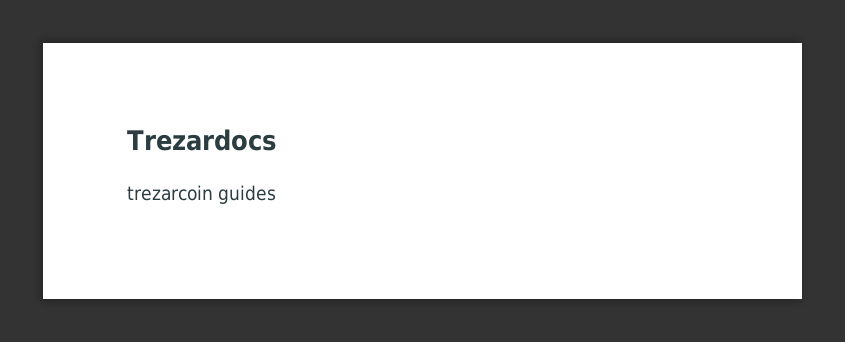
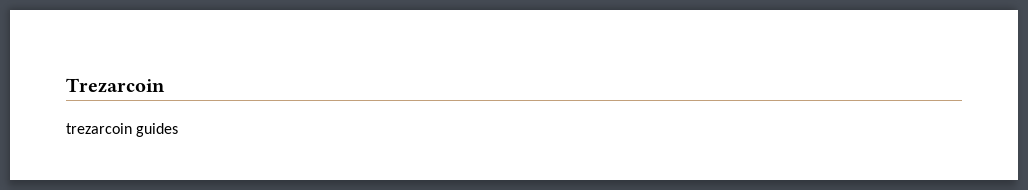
- Trezardocs
+ Trezarcoin

